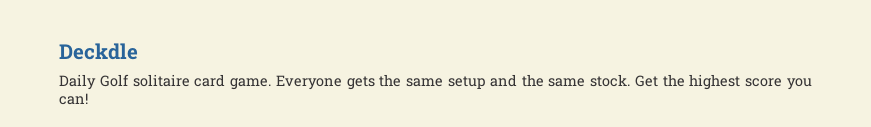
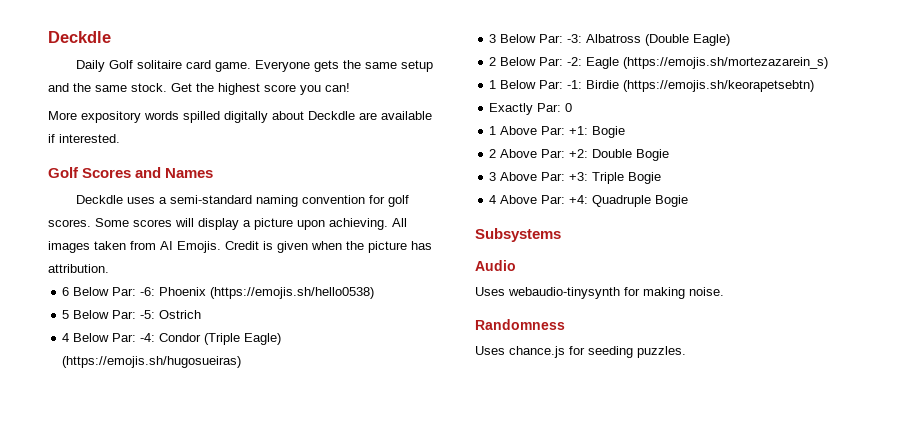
+ More expository words spilled digitally about Deckdle are available if interested.
+ Golf Scores and Names
+ Deckdle uses a semi-standard naming convention for golf scores. Some scores will display a picture upon achieving. All images taken from AI Emojis. Credit is given when the picture has attribution.
+ 6 Below Par: -6: Phoenix (https://emojis.sh/hello0538)
+ 5 Below Par: -5: Ostrich
+ 4 Below Par: -4: Condor (Triple Eagle) (https://emojis.sh/hugosueiras)
+ 3 Below Par: -3: Albatross (Double Eagle)
+ 2 Below Par: -2: Eagle (https://emojis.sh/mortezazarein_s)
+ 1 Below Par: -1: Birdie (https://emojis.sh/keorapetsebtn)
+ Exactly Par: 0
+ 1 Above Par: +1: Bogie
+ 2 Above Par: +2: Double Bogie
+ 3 Above Par: +3: Triple Bogie
+ 4 Above Par: +4: Quadruple Bogie
+ Subsystems
+ Audio
+ Uses webaudio-tinysynth for making noise.
+ Randomness
+ Uses chance.js for seeding puzzles.

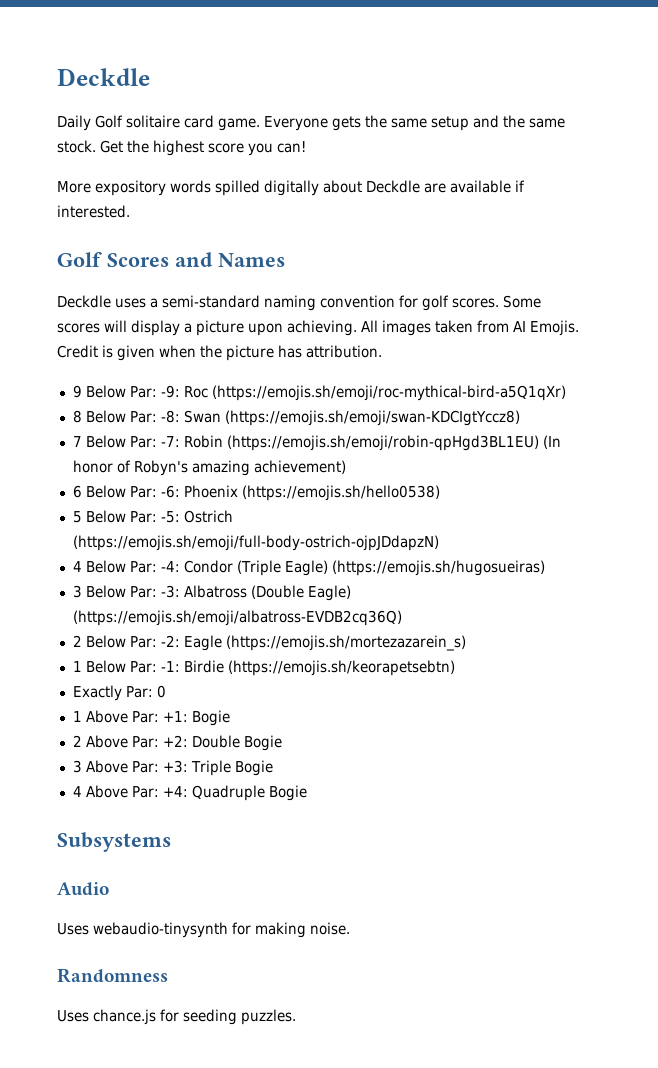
+ 9 Below Par: -9: Roc (https://emojis.sh/emoji/roc-mythical-bird-a5Q1qXr)
+ 8 Below Par: -8: Swan (https://emojis.sh/emoji/swan-KDCIgtYccz8)
+ 7 Below Par: -7: Robin (https://emojis.sh/emoji/robin-qpHgd3BL1EU) (In honor of Robyn's amazing achievement)
- 5 Below Par: -5: Ostrich
+ 5 Below Par: -5: Ostrich (https://emojis.sh/emoji/full-body-ostrich-ojpJDdapzN)
- 3 Below Par: -3: Albatross (Double Eagle)
+ 3 Below Par: -3: Albatross (Double Eagle) (https://emojis.sh/emoji/albatross-EVDB2cq36Q)

